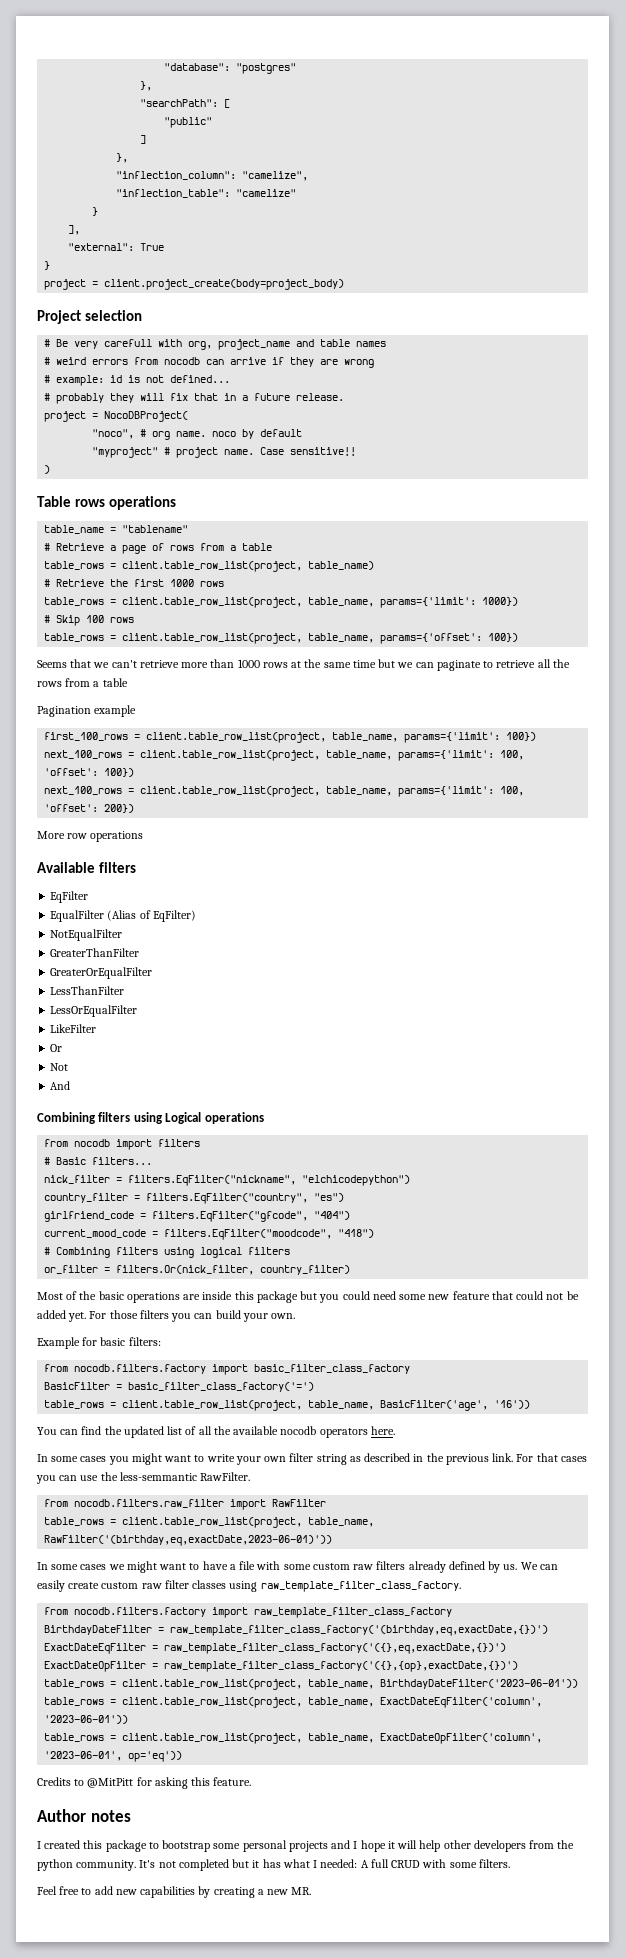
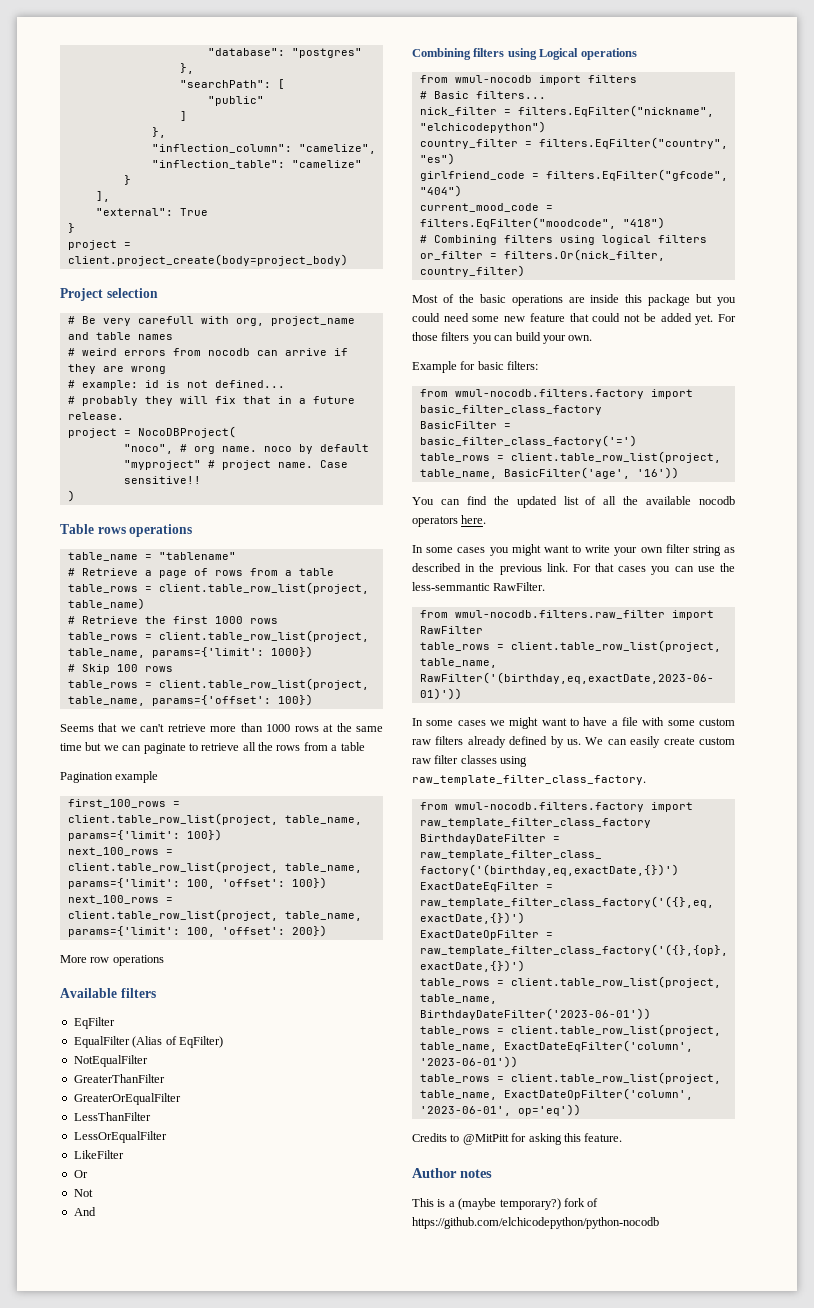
- from nocodb import filters
+ from wmul-nocodb import filters
- from nocodb.filters.factory import basic_filter_class_factory
+ from wmul-nocodb.filters.factory import basic_filter_class_factory
- from nocodb.filters.raw_filter import RawFilter
+ from wmul-nocodb.filters.raw_filter import RawFilter
- from nocodb.filters.factory import raw_template_filter_class_factory
+ from wmul-nocodb.filters.factory import raw_template_filter_class_factory
- I created this package to bootstrap some personal projects and I hope it will help other developers from the python community. It's not completed but it has what I needed: A full CRUD with some filters.
- Feel free to add new capabilities by creating a new MR.
+ This is a (maybe temporary?) fork of https://github.com/elchicodepython/python-nocodb

